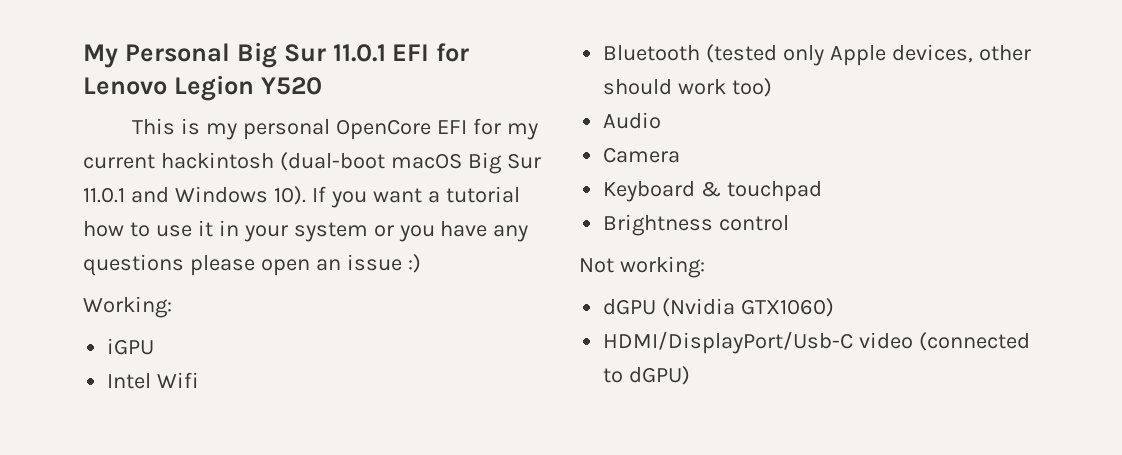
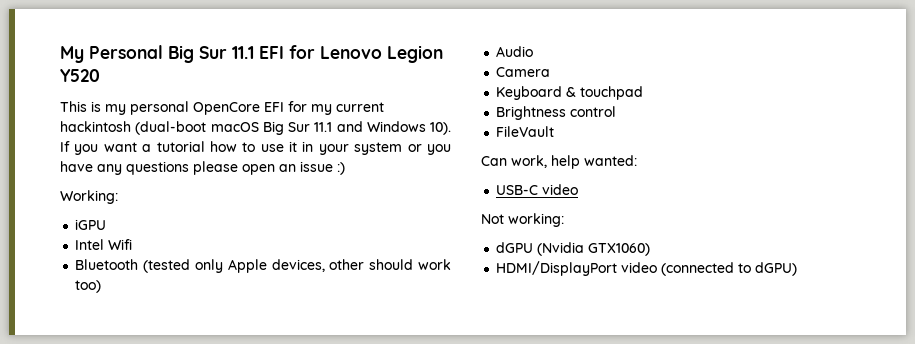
- My Personal Big Sur 11.0.1 EFI for Lenovo Legion Y520
+ My Personal Big Sur 11.1 EFI for Lenovo Legion Y520
- This is my personal OpenCore EFI for my current hackintosh (dual-boot macOS Big Sur 11.0.1 and Windows 10).
+ This is my personal OpenCore EFI for my current hackintosh (dual-boot macOS Big Sur 11.1 and Windows 10).
+ FileVault
+ Can work, help wanted:
+ USB-C video
- HDMI/DisplayPort/Usb-C video (connected to dGPU)
+ HDMI/DisplayPort video (connected to dGPU)

